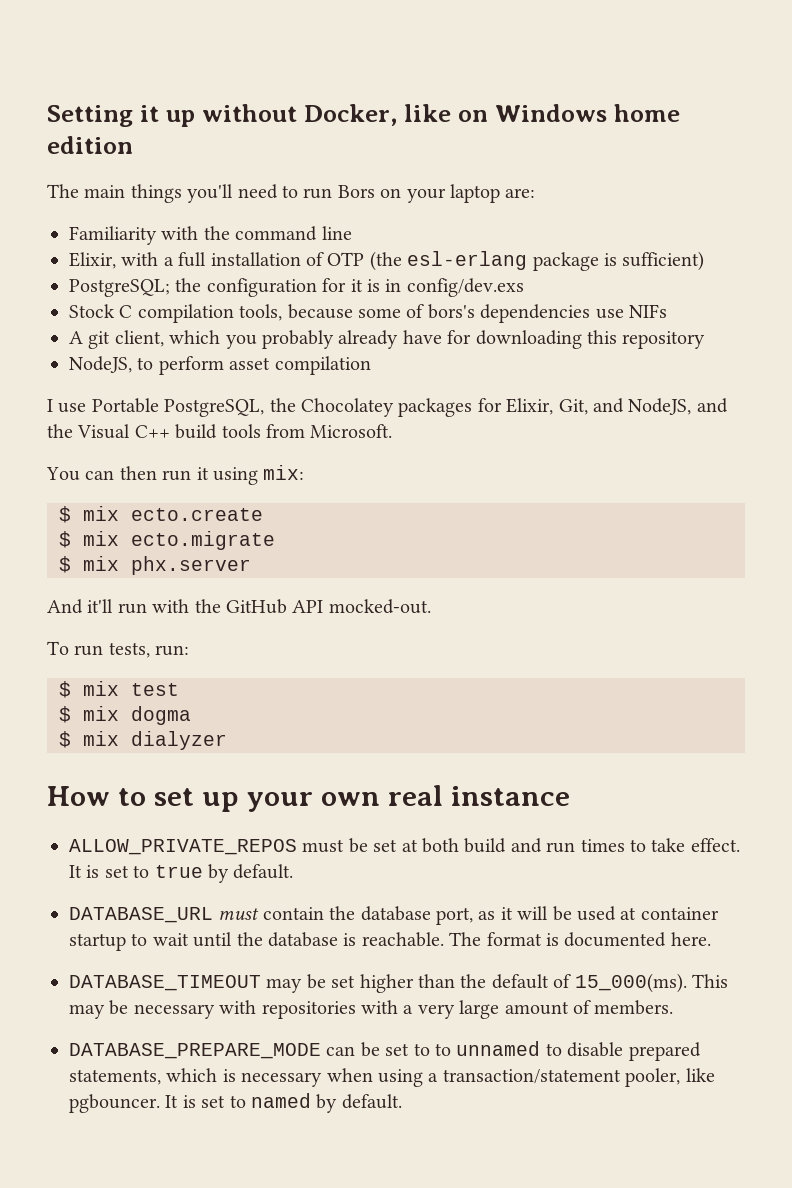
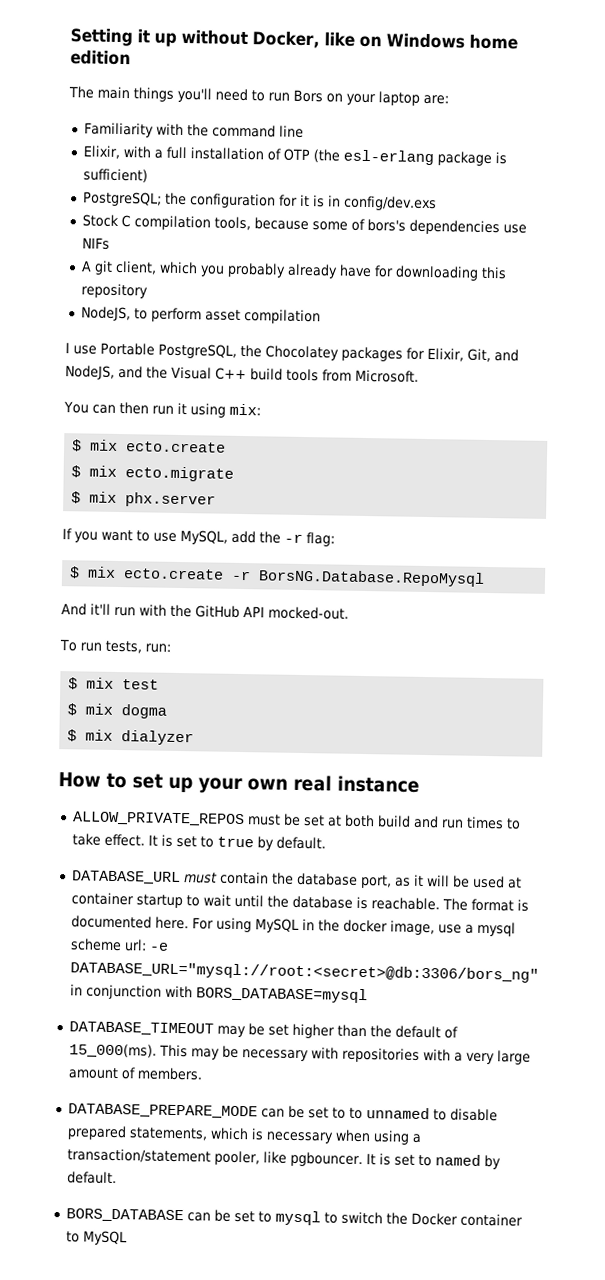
+ If you want to use MySQL, add the -r flag:
+ $ mix ecto.create -r BorsNG.Database.RepoMysql
+ For using MySQL in the docker image, use a mysql scheme url: -e DATABASE_URL="mysql://root:<secret>@db:3306/bors_ng" in conjunction with BORS_DATABASE=mysql
+ BORS_DATABASE can be set to mysql to switch the Docker container to MySQL

